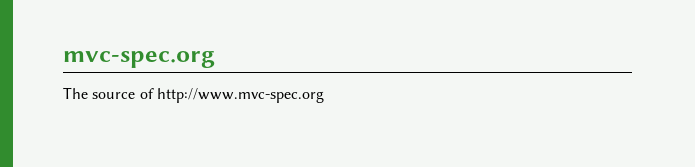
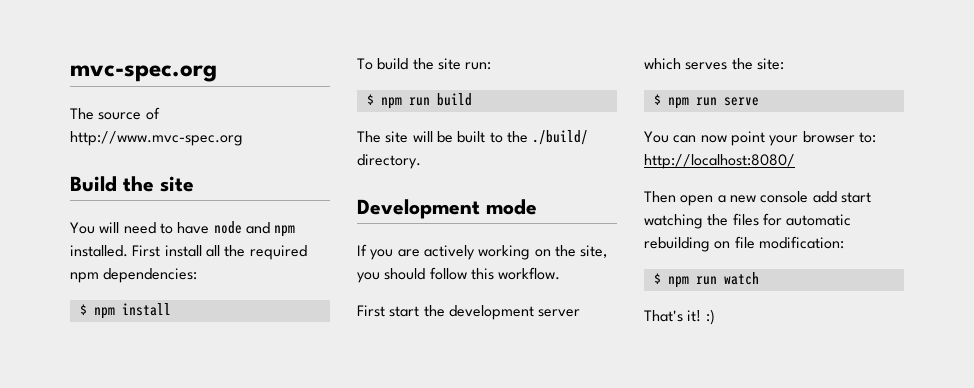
+ Build the site
+ You will need to have node and npm installed. First install all the required npm dependencies:
+ $ npm install
+ To build the site run:
+ $ npm run build
+ The site will be built to the ./build/ directory.
+ Development mode
+ If you are actively working on the site, you should follow this workflow.
+ First start the development server which serves the site:
+ $ npm run serve
+ You can now point your browser to: http://localhost:8080/
+ Then open a new console add start watching the files for automatic rebuilding on file modification:
+ $ npm run watch
+ That's it! :)

